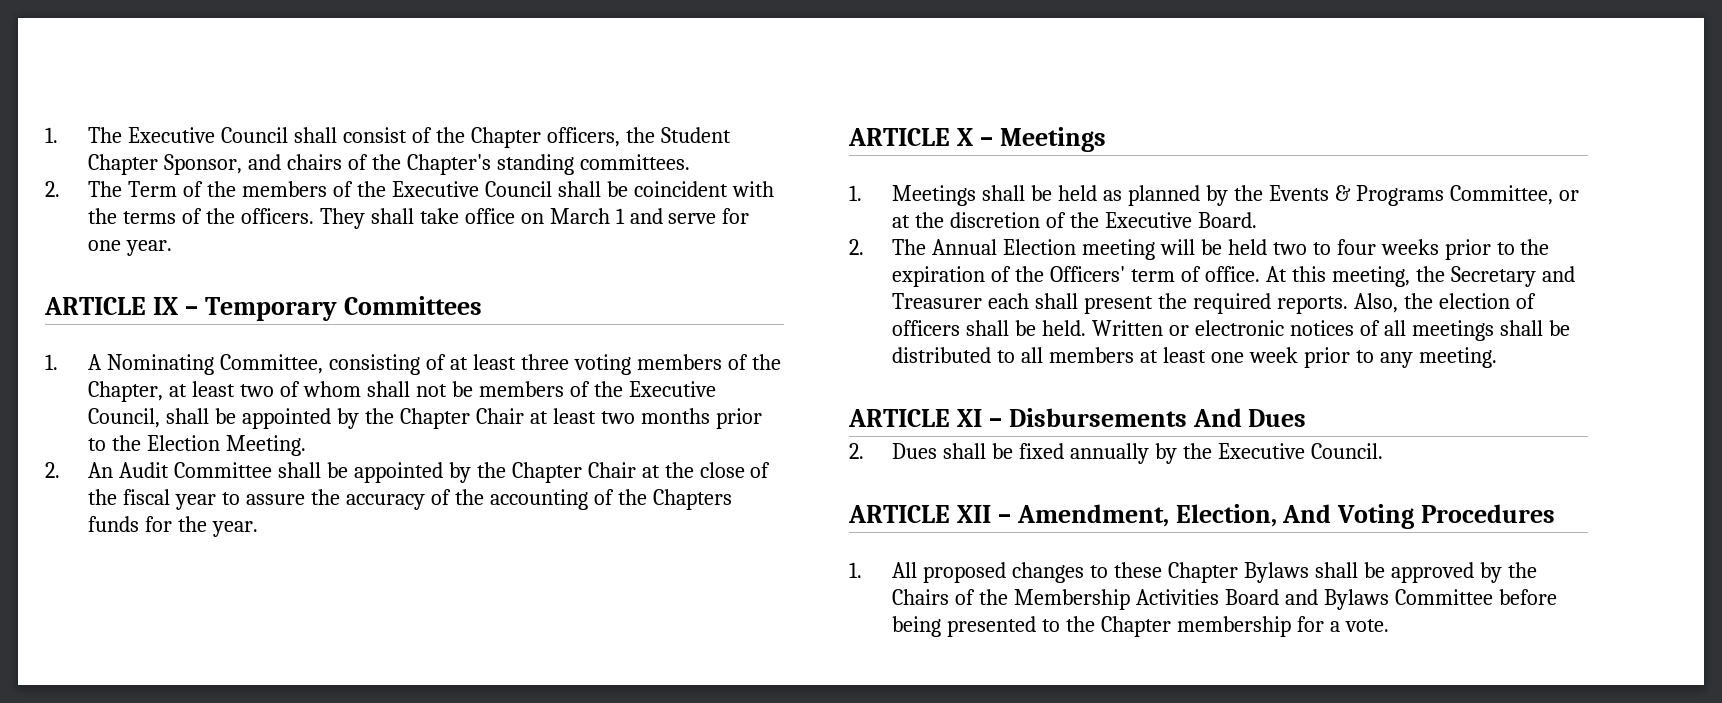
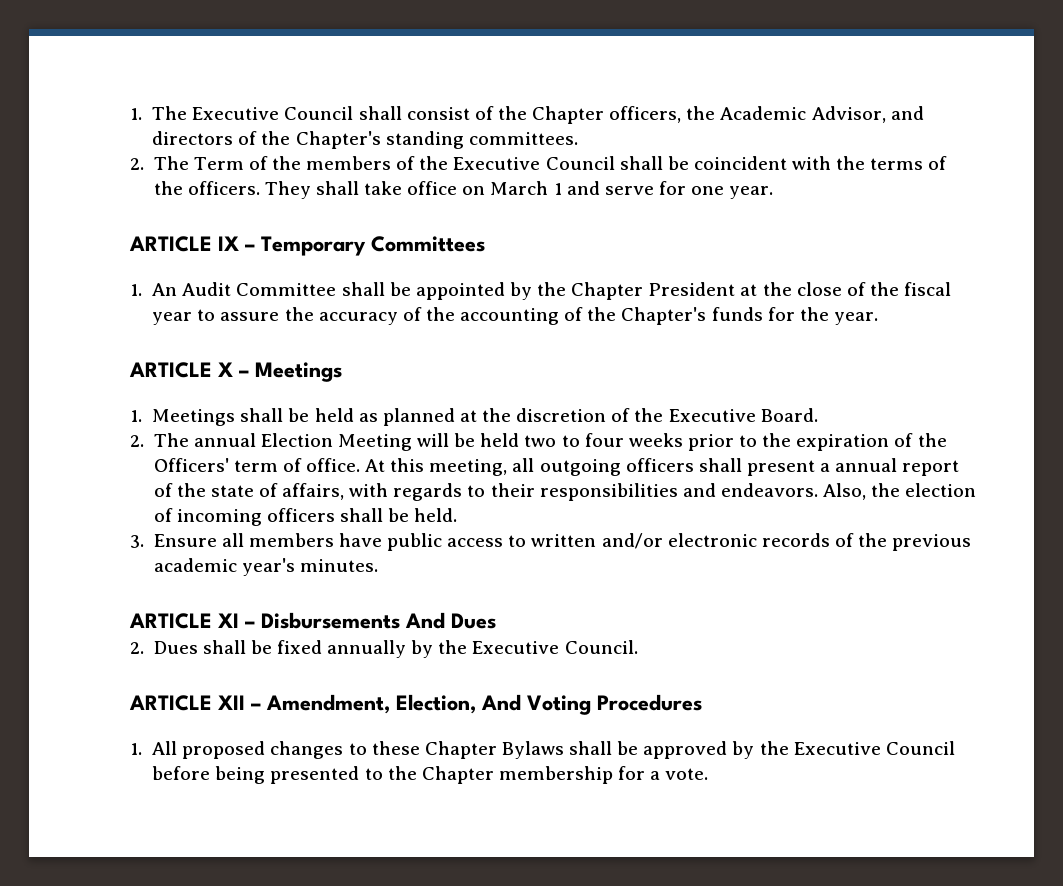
- 1. The Executive Council shall consist of the Chapter officers, the Student Chapter Sponsor, and chairs of the Chapter's standing committees.
+ 1. The Executive Council shall consist of the Chapter officers, the Academic Advisor, and directors of the Chapter's standing committees.
- 1. A Nominating Committee, consisting of at least three voting members of the Chapter, at least two of whom shall not be members of the Executive Council, shall be appointed by the Chapter Chair at least two months prior to the Election Meeting.
- 2. An Audit Committee shall be appointed by the Chapter Chair at the close of the fiscal year to assure the accuracy of the accounting of the Chapters funds for the year.
+ 1. An Audit Committee shall be appointed by the Chapter President at the close of the fiscal year to assure the accuracy of the accounting of the Chapter's funds for the year.
- 1. Meetings shall be held as planned by the Events & Programs Committee, or at the discretion of the Executive Board.
+ 1. Meetings shall be held as planned at the discretion of the Executive Board.
- 2. The Annual Election meeting will be held two to four weeks prior to the expiration of the Officers' term of office.
+ 2. The annual Election Meeting will be held two to four weeks prior to the expiration of the Officers' term of office.
- At this meeting, the Secretary and Treasurer each shall present the required reports.
+ At this meeting, all outgoing officers shall present a annual report of the state of affairs, with regards to their responsibilities and endeavors.
- Also, the election of officers shall be held. Written or electronic notices of all meetings shall be distributed to all members at least one week prior to any meeting.
+ Also, the election of incoming officers shall be held.
+ 3. Ensure all members have public access to written and/or electronic records of the previous academic year's minutes.
- 1. All proposed changes to these Chapter Bylaws shall be approved by the Chairs of the Membership Activities Board and Bylaws Committee before being presented to the Chapter membership for a vote.
+ 1. All proposed changes to these Chapter Bylaws shall be approved by the Executive Council before being presented to the Chapter membership for a vote.

